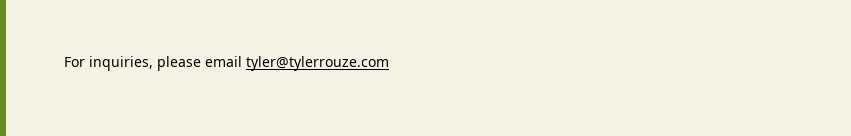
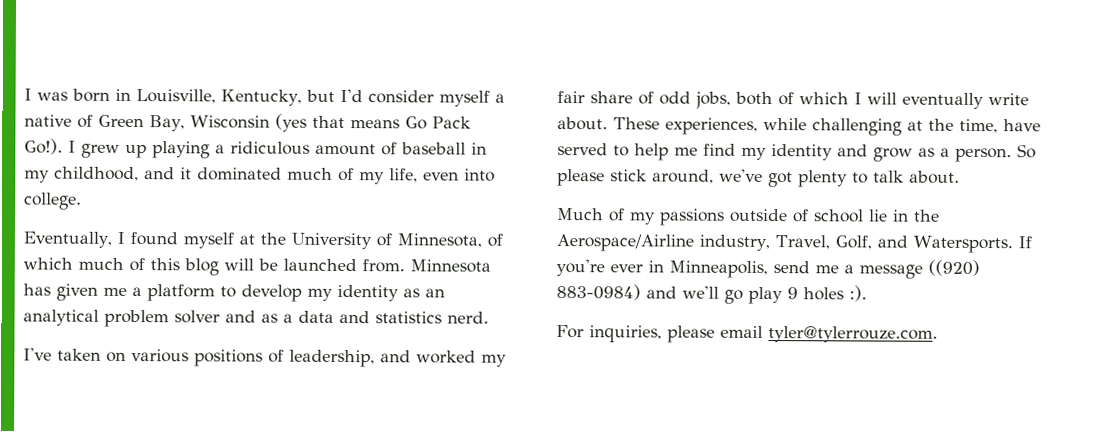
+ I was born in Louisville, Kentucky, but I'd consider myself a native of Green Bay, Wisconsin (yes that means Go Pack Go!). I grew up playing a ridiculous amount of baseball in my childhood, and it dominated much of my life, even into college.
+ Eventually, I found myself at the University of Minnesota, of which much of this blog will be launched from. Minnesota has given me a platform to develop my identity as an analytical problem solver and as a data and statistics nerd.
+ I've taken on various positions of leadership, and worked my fair share of odd jobs, both of which I will eventually write about. These experiences, while challenging at the time, have served to help me find my identity and grow as a person. So please stick around, we've got plenty to talk about.
+ Much of my passions outside of school lie in the Aerospace/Airline industry, Travel, Golf, and Watersports. If you're ever in Minneapolis, send me a message ((920) 883-0984) and we'll go play 9 holes :).
- For inquiries, please email tyler@tylerrouze.com
+ For inquiries, please email tyler@tylerrouze.com.

